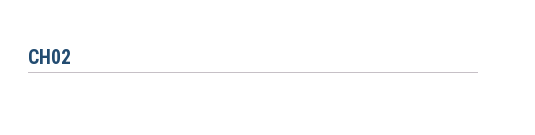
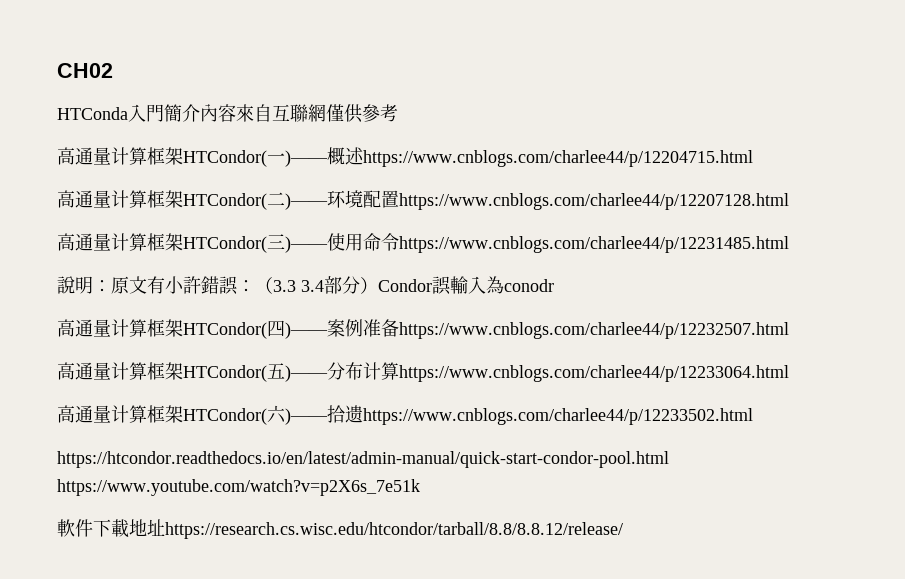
+ HTConda入門簡介內容來自互聯網僅供參考
+ 高通量计算框架HTCondor(一)——概述https://www.cnblogs.com/charlee44/p/12204715.html
+ 高通量计算框架HTCondor(二)——环境配置https://www.cnblogs.com/charlee44/p/12207128.html
+ 高通量计算框架HTCondor(三)——使用命令https://www.cnblogs.com/charlee44/p/12231485.html
+ 說明：原文有小許錯誤：（3.3 3.4部分）Condor誤輸入為conodr
+ 高通量计算框架HTCondor(四)——案例准备https://www.cnblogs.com/charlee44/p/12232507.html
+ 高通量计算框架HTCondor(五)——分布计算https://www.cnblogs.com/charlee44/p/12233064.html
+ 高通量计算框架HTCondor(六)——拾遗https://www.cnblogs.com/charlee44/p/12233502.html
+ https://htcondor.readthedocs.io/en/latest/admin-manual/quick-start-condor-pool.html https://www.youtube.com/watch?v=p2X6s_7e51k
+ 軟件下載地址https://research.cs.wisc.edu/htcondor/tarball/8.8/8.8.12/release/

